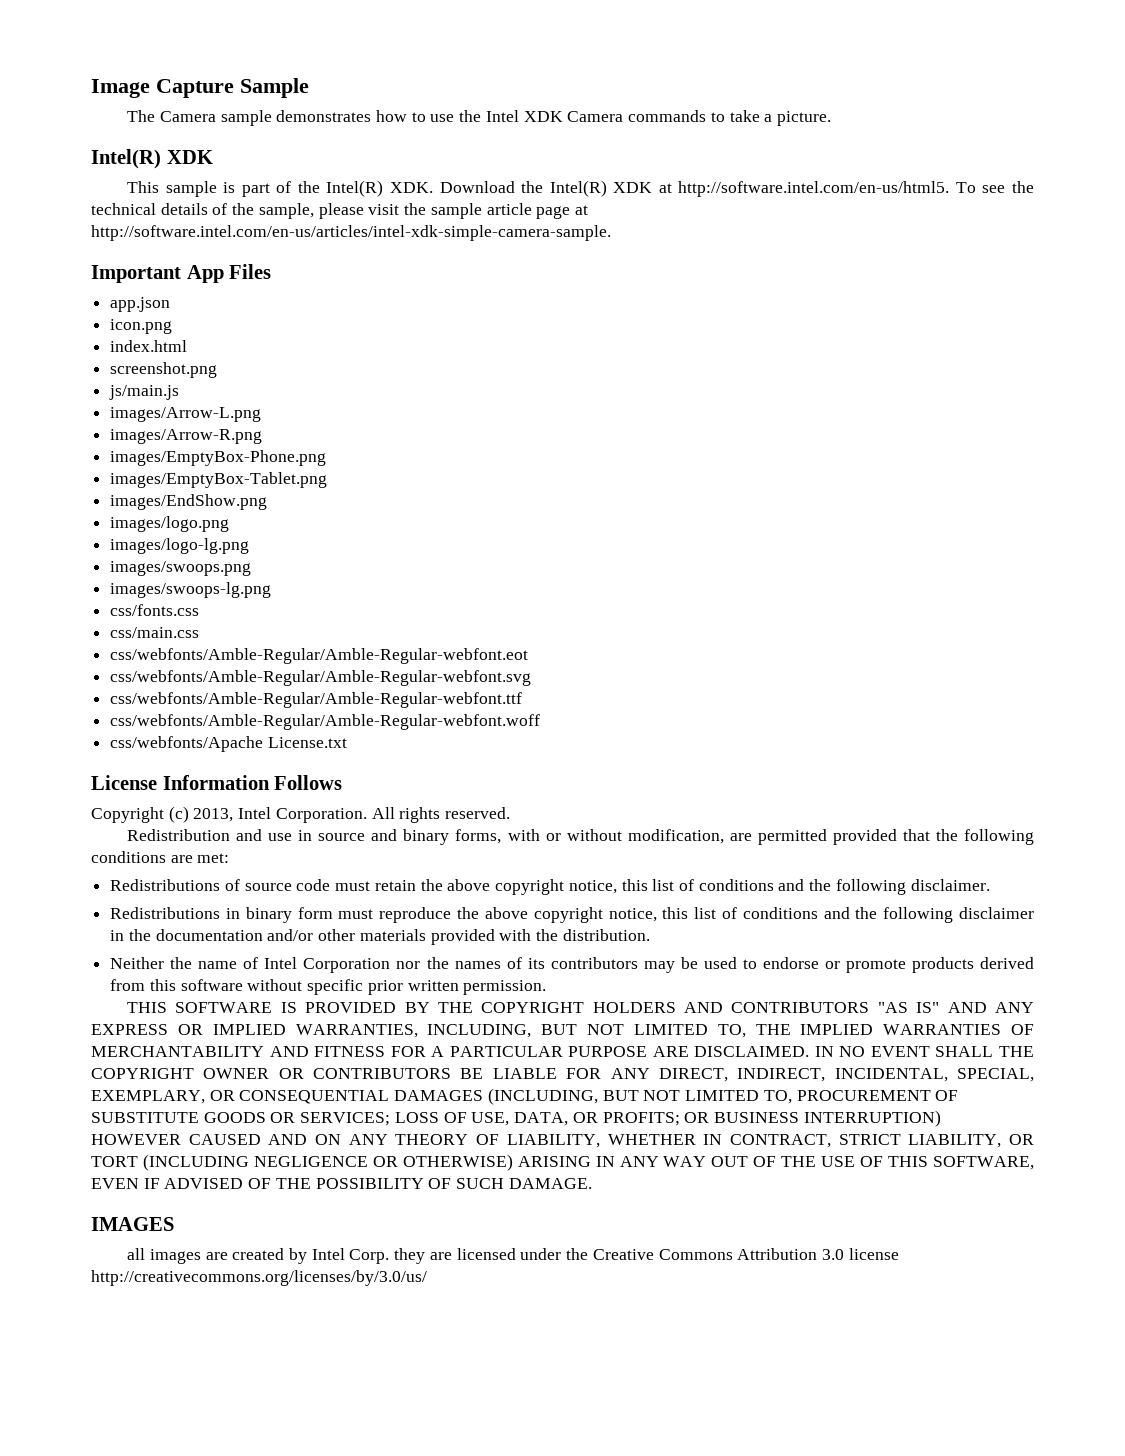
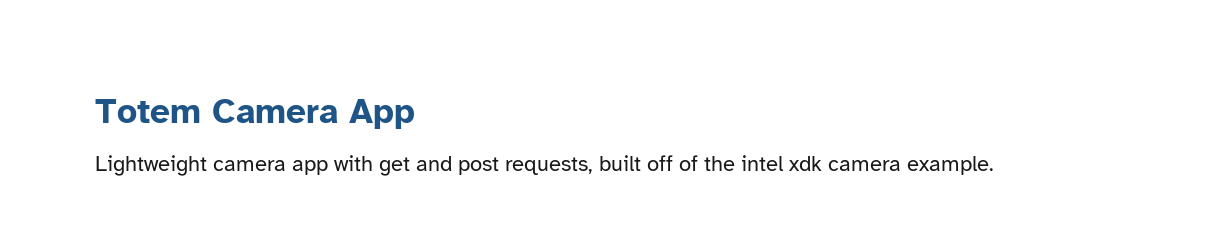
- Image Capture Sample
- The Camera sample demonstrates how to use the Intel XDK Camera commands to take a picture.
- Intel(R) XDK
- This sample is part of the Intel(R) XDK. Download the Intel(R) XDK at http://software.intel.com/en-us/html5. To see the technical details of the sample, please visit the sample article page at http://software.intel.com/en-us/articles/intel-xdk-simple-camera-sample.
- Important App Files
- app.json
- icon.png
- index.html
- screenshot.png
- js/main.js
- images/Arrow-L.png
- images/Arrow-R.png
- images/EmptyBox-Phone.png
- images/EmptyBox-Tablet.png
- images/EndShow.png
- images/logo.png
- images/logo-lg.png
- images/swoops.png
- images/swoops-lg.png
- css/fonts.css
- css/main.css
- css/webfonts/Amble-Regular/Amble-Regular-webfont.eot
- css/webfonts/Amble-Regular/Amble-Regular-webfont.svg
- css/webfonts/Amble-Regular/Amble-Regular-webfont.ttf
- css/webfonts/Amble-Regular/Amble-Regular-webfont.woff
- css/webfonts/Apache License.txt
- License Information Follows
- Copyright (c) 2013, Intel Corporation. All rights reserved.
- Redistribution and use in source and binary forms, with or without modification, are permitted provided that the following conditions are met:
- Redistributions of source code must retain the above copyright notice, this list of conditions and the following disclaimer.
- Redistributions in binary form must reproduce the above copyright notice, this list of conditions and the following disclaimer in the documentation and/or other materials provided with the distribution.
- Neither the name of Intel Corporation nor the names of its contributors may be used to endorse or promote products derived from this software without specific prior written permission.
- THIS SOFTWARE IS PROVIDED BY THE COPYRIGHT HOLDERS AND CONTRIBUTORS "AS IS" AND ANY EXPRESS OR IMPLIED WARRANTIES, INCLUDING, BUT NOT LIMITED TO, THE IMPLIED WARRANTIES OF MERCHANTABILITY AND FITNESS FOR A PARTICULAR PURPOSE ARE DISCLAIMED. IN NO EVENT SHALL THE COPYRIGHT OWNER OR CONTRIBUTORS BE LIABLE FOR ANY DIRECT, INDIRECT, INCIDENTAL, SPECIAL, EXEMPLARY, OR CONSEQUENTIAL DAMAGES (INCLUDING, BUT NOT LIMITED TO, PROCUREMENT OF SUBSTITUTE GOODS OR SERVICES; LOSS OF USE, DATA, OR PROFITS; OR BUSINESS INTERRUPTION) HOWEVER CAUSED AND ON ANY THEORY OF LIABILITY, WHETHER IN CONTRACT, STRICT LIABILITY, OR TORT (INCLUDING NEGLIGENCE OR OTHERWISE) ARISING IN ANY WAY OUT OF THE USE OF THIS SOFTWARE, EVEN IF ADVISED OF THE POSSIBILITY OF SUCH DAMAGE.
- IMAGES
- all images are created by Intel Corp. they are licensed under the Creative Commons Attribution 3.0 license http://creativecommons.org/licenses/by/3.0/us/
+ Totem Camera App
+ Lightweight camera app with get and post requests, built off of the intel xdk camera example.

